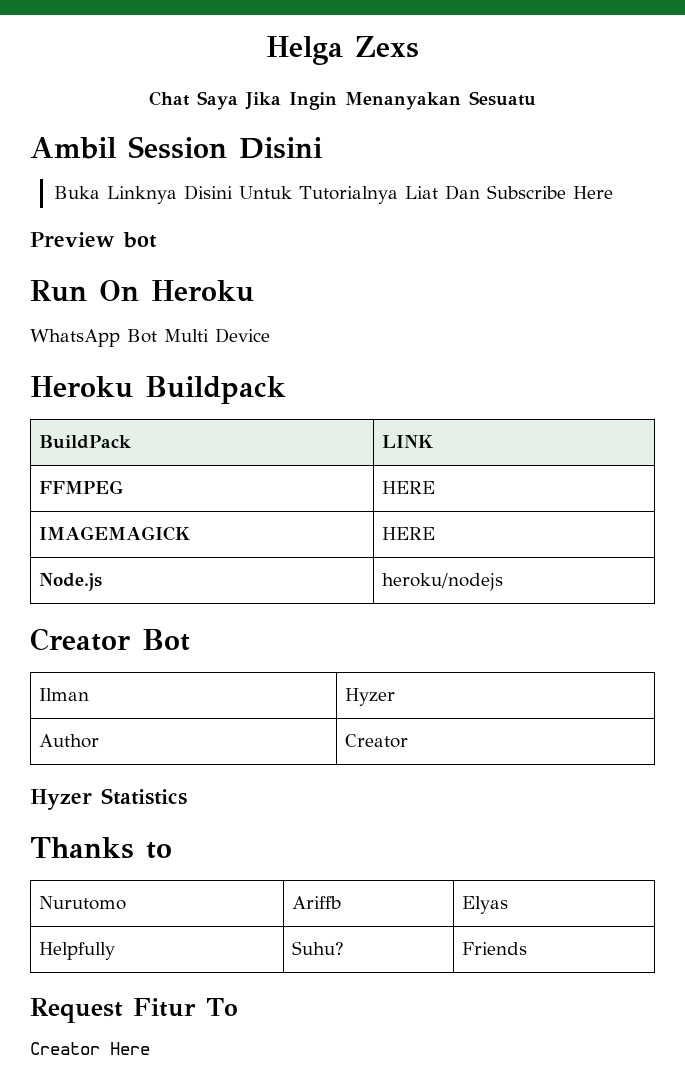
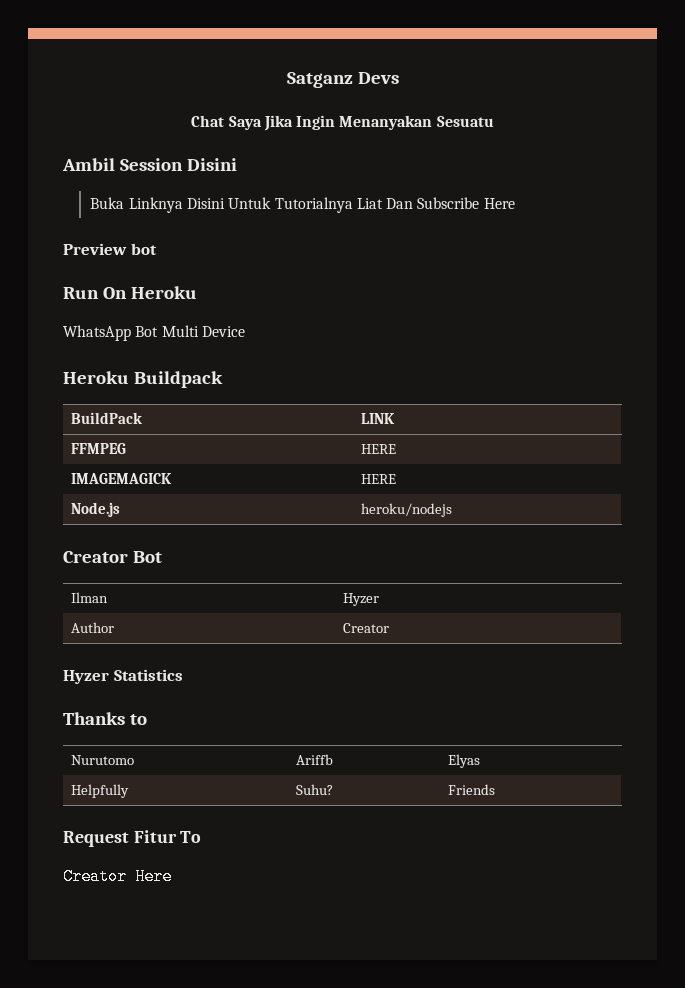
- Helga Zexs
+ Satganz Devs

